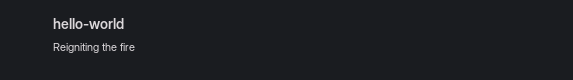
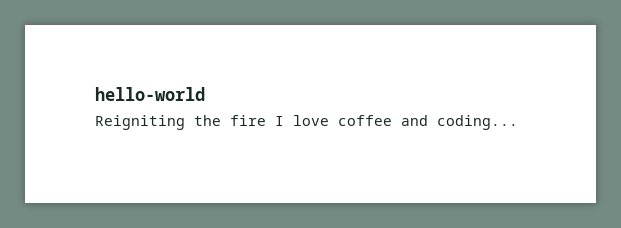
- Reigniting the fire
+ Reigniting the fire I love coffee and coding...

